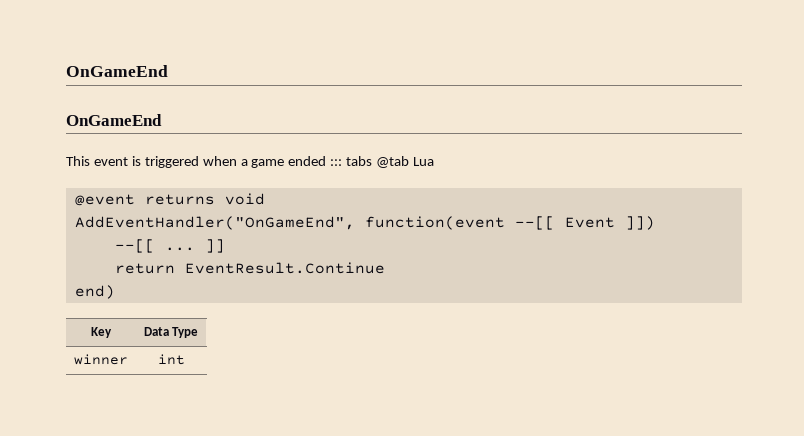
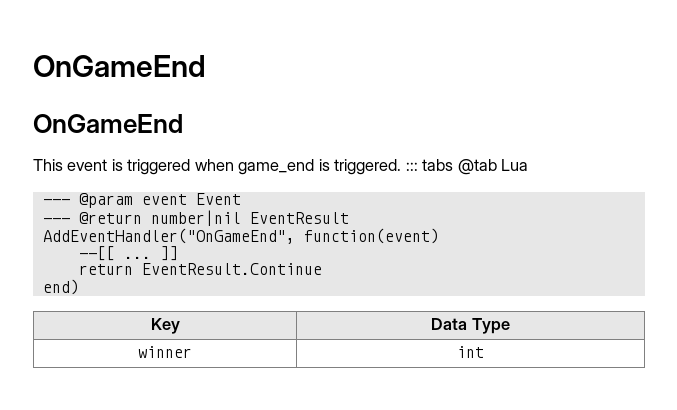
- This event is triggered when a game ended ::: tabs @tab Lua
+ This event is triggered when game_end is triggered. ::: tabs @tab Lua
- @event returns void
- AddEventHandler("OnGameEnd", function(event --[[ Event ]])
+ --- @param event Event
+ --- @return number|nil EventResult
+ AddEventHandler("OnGameEnd", function(event)

